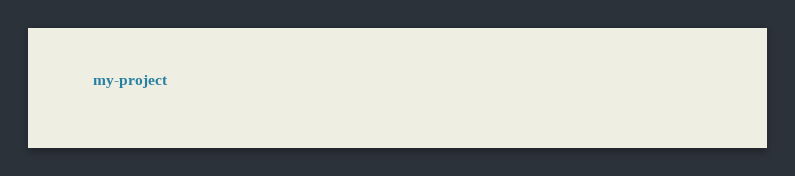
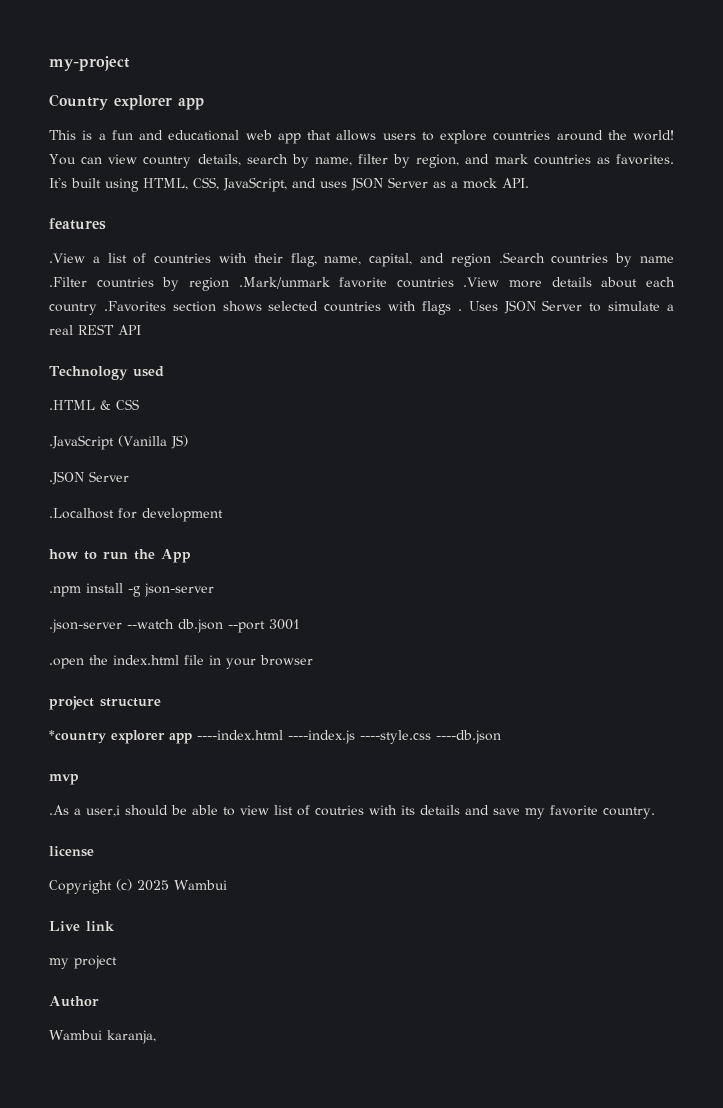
+ Country explorer app
+ This is a fun and educational web app that allows users to explore countries around the world! You can view country details, search by name, filter by region, and mark countries as favorites. It's built using HTML, CSS, JavaScript, and uses JSON Server as a mock API.
+ features
+ .View a list of countries with their flag, name, capital, and region .Search countries by name .Filter countries by region .Mark/unmark favorite countries .View more details about each country .Favorites section shows selected countries with flags . Uses JSON Server to simulate a real REST API
+ Technology used
+ .HTML & CSS
+ .JavaScript (Vanilla JS)
+ .JSON Server
+ .Localhost for development
+ how to run the App
+ .npm install -g json-server
+ .json-server --watch db.json --port 3001
+ .open the index.html file in your browser
+ project structure
+ *country explorer app ----index.html ----index.js ----style.css ----db.json
+ mvp
+ .As a user,i should be able to view list of coutries with its details and save my favorite country.
+ license
+ Copyright (c) 2025 Wambui
+ Live link
+ my project
+ Author
+ Wambui karanja,

